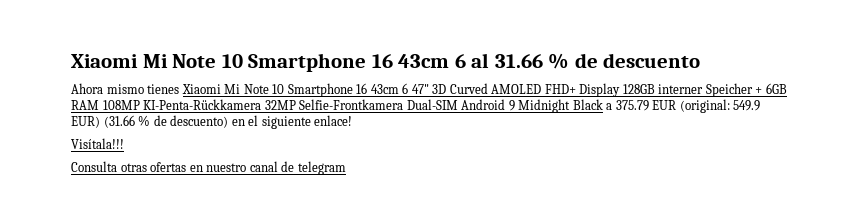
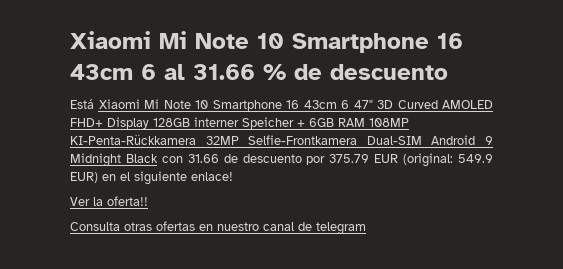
- Ahora mismo tienes Xiaomi Mi Note 10 Smartphone 16 43cm 6 47" 3D Curved AMOLED FHD+ Display 128GB interner Speicher + 6GB RAM 108MP KI-Penta-Rückkamera 32MP Selfie-Frontkamera Dual-SIM Android 9 Midnight Black a 375.79 EUR (original: 549.9 EUR) (31.66 % de descuento) en el siguiente enlace!
+ Está Xiaomi Mi Note 10 Smartphone 16 43cm 6 47" 3D Curved AMOLED FHD+ Display 128GB interner Speicher + 6GB RAM 108MP KI-Penta-Rückkamera 32MP Selfie-Frontkamera Dual-SIM Android 9 Midnight Black con 31.66 de descuento por 375.79 EUR (original: 549.9 EUR) en el siguiente enlace!
- Visítala!!!
+ Ver la oferta!!

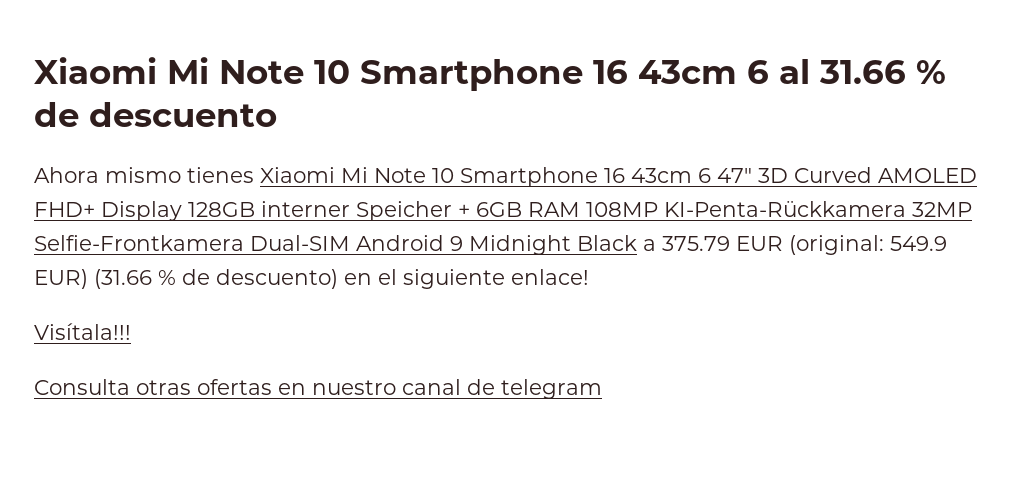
- Está Xiaomi Mi Note 10 Smartphone 16 43cm 6 47" 3D Curved AMOLED FHD+ Display 128GB interner Speicher + 6GB RAM 108MP KI-Penta-Rückkamera 32MP Selfie-Frontkamera Dual-SIM Android 9 Midnight Black con 31.66 de descuento por 375.79 EUR (original: 549.9 EUR) en el siguiente enlace!
+ Ahora mismo tienes Xiaomi Mi Note 10 Smartphone 16 43cm 6 47" 3D Curved AMOLED FHD+ Display 128GB interner Speicher + 6GB RAM 108MP KI-Penta-Rückkamera 32MP Selfie-Frontkamera Dual-SIM Android 9 Midnight Black a 375.79 EUR (original: 549.9 EUR) (31.66 % de descuento) en el siguiente enlace!
- Ver la oferta!!
+ Visítala!!!

